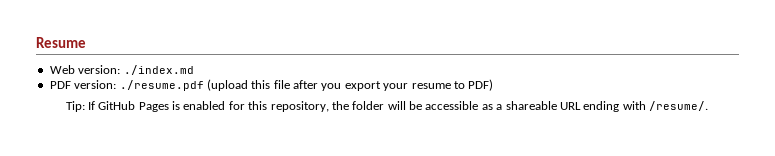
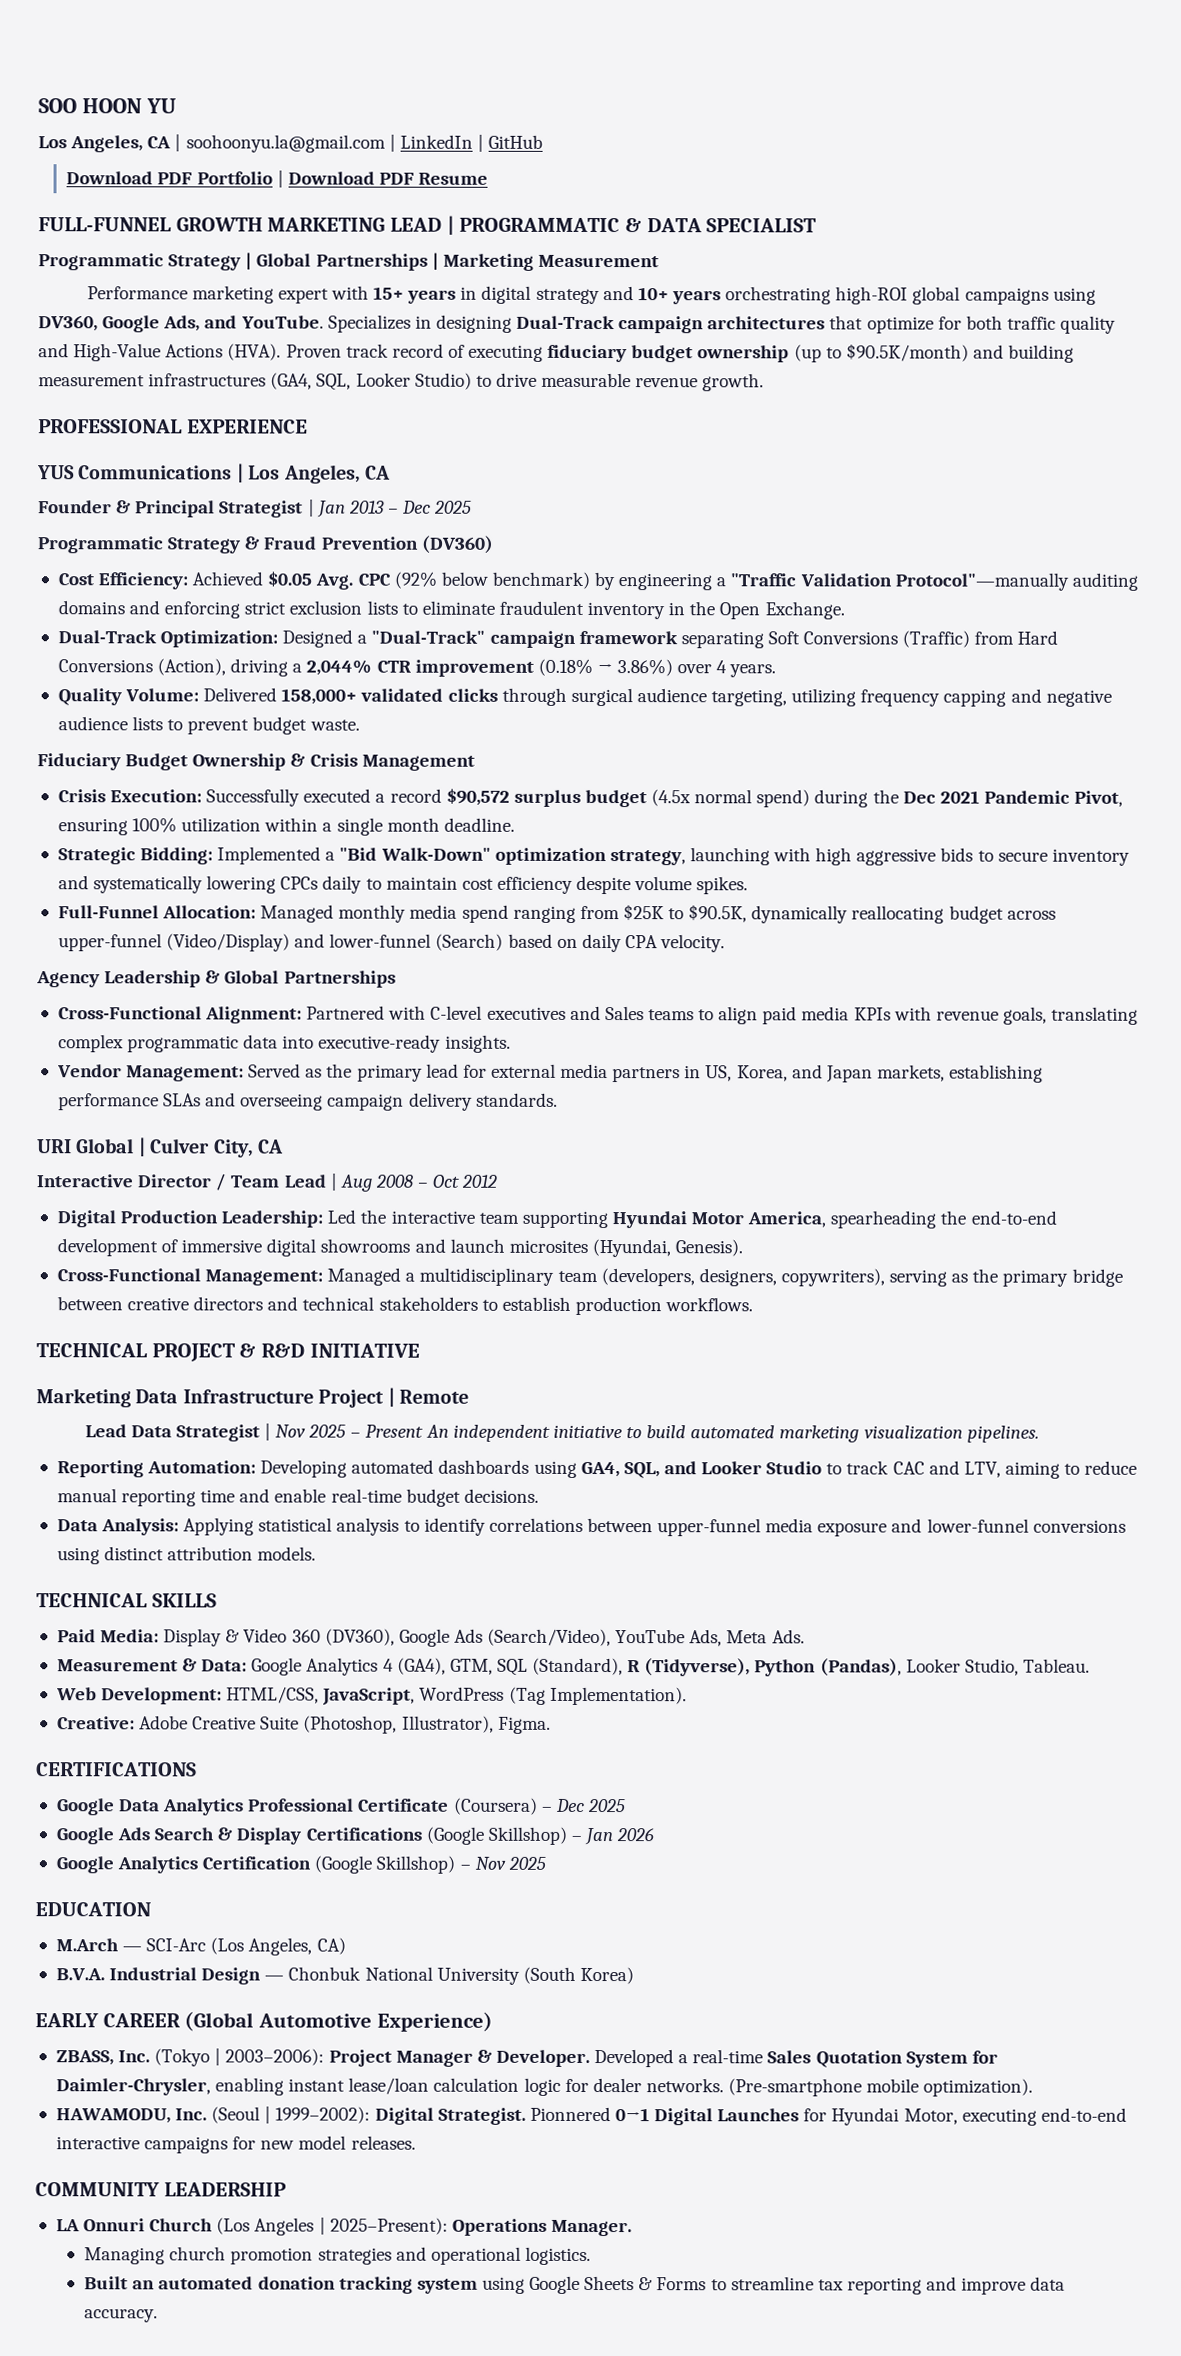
- Resume
- Web version: ./index.md
- PDF version: ./resume.pdf (upload this file after you export your resume to PDF)
- Tip: If GitHub Pages is enabled for this repository, the folder will be accessible as a shareable URL ending with /resume/.
+ SOO HOON YU
+ Los Angeles, CA | soohoonyu.la@gmail.com | LinkedIn | GitHub
+ Download PDF Portfolio | Download PDF Resume
+ FULL-FUNNEL GROWTH MARKETING LEAD | PROGRAMMATIC & DATA SPECIALIST
+ Programmatic Strategy | Global Partnerships | Marketing Measurement
+ Performance marketing expert with 15+ years in digital strategy and 10+ years orchestrating high-ROI global campaigns using DV360, Google Ads, and YouTube. Specializes in designing Dual-Track campaign architectures that optimize for both traffic quality and High-Value Actions (HVA). Proven track record of executing fiduciary budget ownership (up to $90.5K/month) and building measurement infrastructures (GA4, SQL, Looker Studio) to drive measurable revenue growth.
+ PROFESSIONAL EXPERIENCE
+ YUS Communications | Los Angeles, CA
+ Founder & Principal Strategist | Jan 2013 – Dec 2025
+ Programmatic Strategy & Fraud Prevention (DV360)
+ Cost Efficiency: Achieved $0.05 Avg. CPC (92% below benchmark) by engineering a "Traffic Validation Protocol"—manually auditing domains and enforcing strict exclusion lists to eliminate fraudulent inventory in the Open Exchange.
+ Dual-Track Optimization: Designed a "Dual-Track" campaign framework separating Soft Conversions (Traffic) from Hard Conversions (Action), driving a 2,044% CTR improvement (0.18% → 3.86%) over 4 years.
+ Quality Volume: Delivered 158,000+ validated clicks through surgical audience targeting, utilizing frequency capping and negative audience lists to prevent budget waste.
+ Fiduciary Budget Ownership & Crisis Management
+ Crisis Execution: Successfully executed a record $90,572 surplus budget (4.5x normal spend) during the Dec 2021 Pandemic Pivot, ensuring 100% utilization within a single month deadline.
+ Strategic Bidding: Implemented a "Bid Walk-Down" optimization strategy, launching with high aggressive bids to secure inventory and systematically lowering CPCs daily to maintain cost efficiency despite volume spikes.
+ Full-Funnel Allocation: Managed monthly media spend ranging from $25K to $90.5K, dynamically reallocating budget across upper-funnel (Video/Display) and lower-funnel (Search) based on daily CPA velocity.
+ Agency Leadership & Global Partnerships
+ Cross-Functional Alignment: Partnered with C-level executives and Sales teams to align paid media KPIs with revenue goals, translating complex programmatic data into executive-ready insights.
+ Vendor Management: Served as the primary lead for external media partners in US, Korea, and Japan markets, establishing performance SLAs and overseeing campaign delivery standards.
+ URI Global | Culver City, CA
+ Interactive Director / Team Lead | Aug 2008 – Oct 2012
+ Digital Production Leadership: Led the interactive team supporting Hyundai Motor America, spearheading the end-to-end development of immersive digital showrooms and launch microsites (Hyundai, Genesis).
+ Cross-Functional Management: Managed a multidisciplinary team (developers, designers, copywriters), serving as the primary bridge between creative directors and technical stakeholders to establish production workflows.
+ TECHNICAL PROJECT & R&D INITIATIVE
+ Marketing Data Infrastructure Project | Remote
+ Lead Data Strategist | Nov 2025 – Present An independent initiative to build automated marketing visualization pipelines.
+ Reporting Automation: Developing automated dashboards using GA4, SQL, and Looker Studio to track CAC and LTV, aiming to reduce manual reporting time and enable real-time budget decisions.
+ Data Analysis: Applying statistical analysis to identify correlations between upper-funnel media exposure and lower-funnel conversions using distinct attribution models.
+ TECHNICAL SKILLS
+ Paid Media: Display & Video 360 (DV360), Google Ads (Search/Video), YouTube Ads, Meta Ads.
+ Measurement & Data: Google Analytics 4 (GA4), GTM, SQL (Standard), R (Tidyverse), Python (Pandas), Looker Studio, Tableau.
+ Web Development: HTML/CSS, JavaScript, WordPress (Tag Implementation).
+ Creative: Adobe Creative Suite (Photoshop, Illustrator), Figma.
+ CERTIFICATIONS
+ Google Data Analytics Professional Certificate (Coursera) – Dec 2025
+ Google Ads Search & Display Certifications (Google Skillshop) – Jan 2026
+ Google Analytics Certification (Google Skillshop) – Nov 2025
+ EDUCATION
+ M.Arch — SCI-Arc (Los Angeles, CA)
+ B.V.A. Industrial Design — Chonbuk National University (South Korea)
+ EARLY CAREER (Global Automotive Experience)
+ ZBASS, Inc. (Tokyo | 2003–2006): Project Manager & Developer. Developed a real-time Sales Quotation System for Daimler-Chrysler, enabling instant lease/loan calculation logic for dealer networks. (Pre-smartphone mobile optimization).
+ HAWAMODU, Inc. (Seoul | 1999–2002): Digital Strategist. Pionnered 0→1 Digital Launches for Hyundai Motor, executing end-to-end interactive campaigns for new model releases.
+ COMMUNITY LEADERSHIP
+ LA Onnuri Church (Los Angeles | 2025–Present): Operations Manager.
+ Managing church promotion strategies and operational logistics.
+ Built an automated donation tracking system using Google Sheets & Forms to streamline tax reporting and improve data accuracy.

